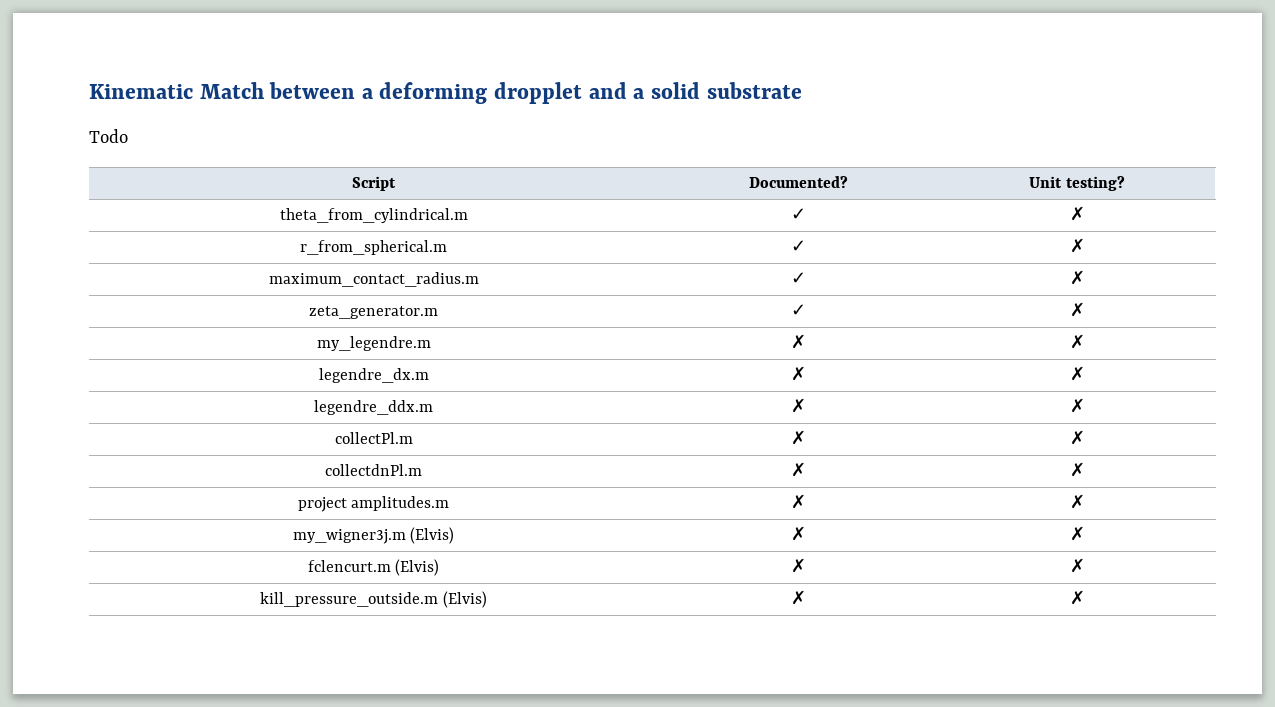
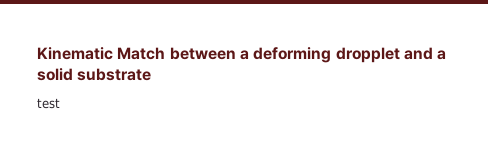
- Todo
- Script | Documented? | Unit testing?
- theta_from_cylindrical.m | ✓ | ✗
- r_from_spherical.m | ✓ | ✗
- maximum_contact_radius.m | ✓ | ✗
- zeta_generator.m | ✓ | ✗
- my_legendre.m | ✗ | ✗
- legendre_dx.m | ✗ | ✗
- legendre_ddx.m | ✗ | ✗
- collectPl.m | ✗ | ✗
- collectdnPl.m | ✗ | ✗
- project amplitudes.m | ✗ | ✗
- my_wigner3j.m (Elvis) | ✗ | ✗
- fclencurt.m (Elvis) | ✗ | ✗
- kill_pressure_outside.m (Elvis) | ✗ | ✗
+ test

